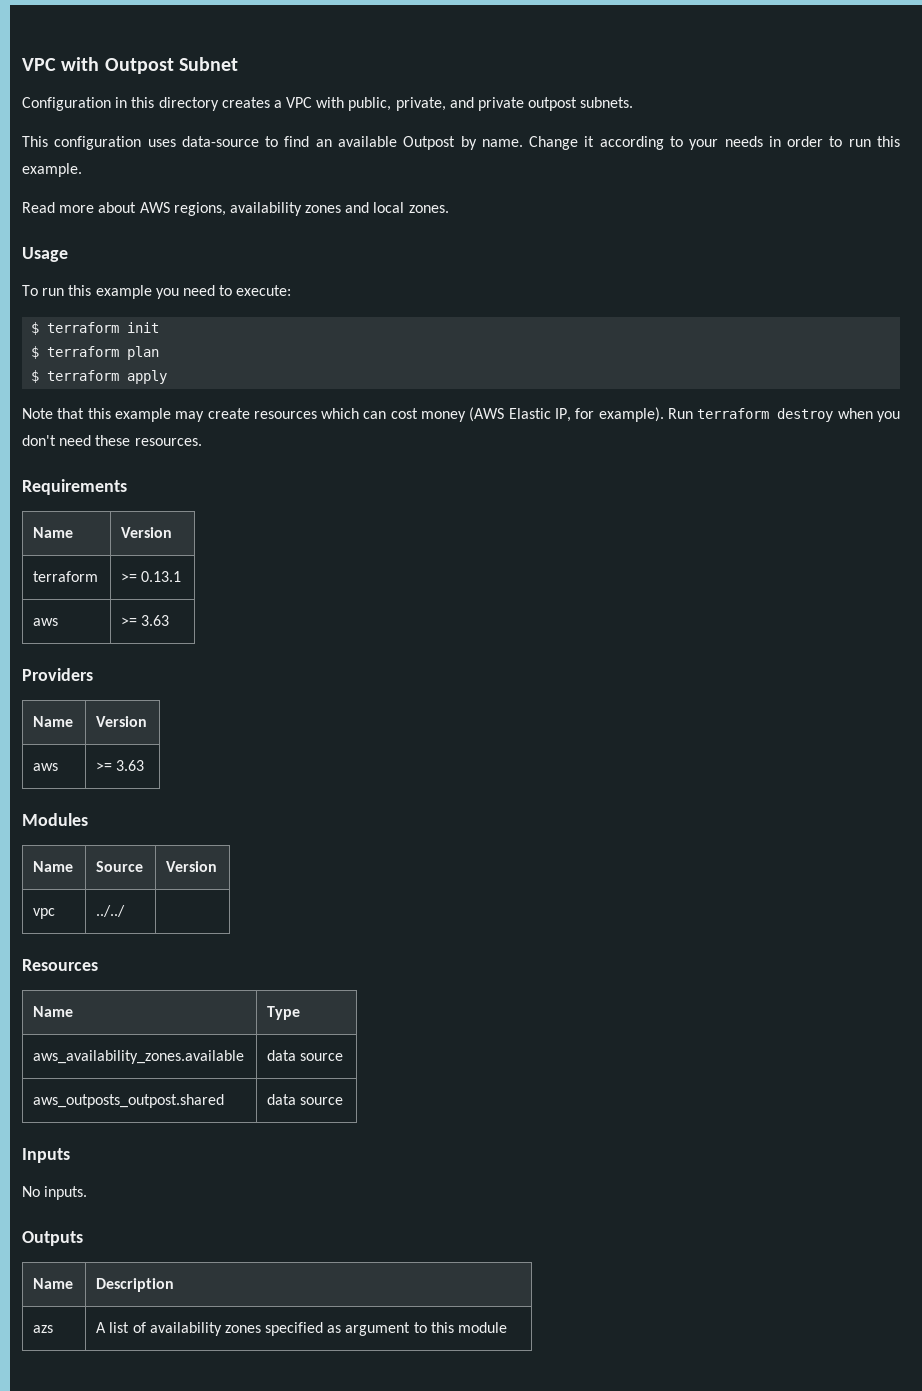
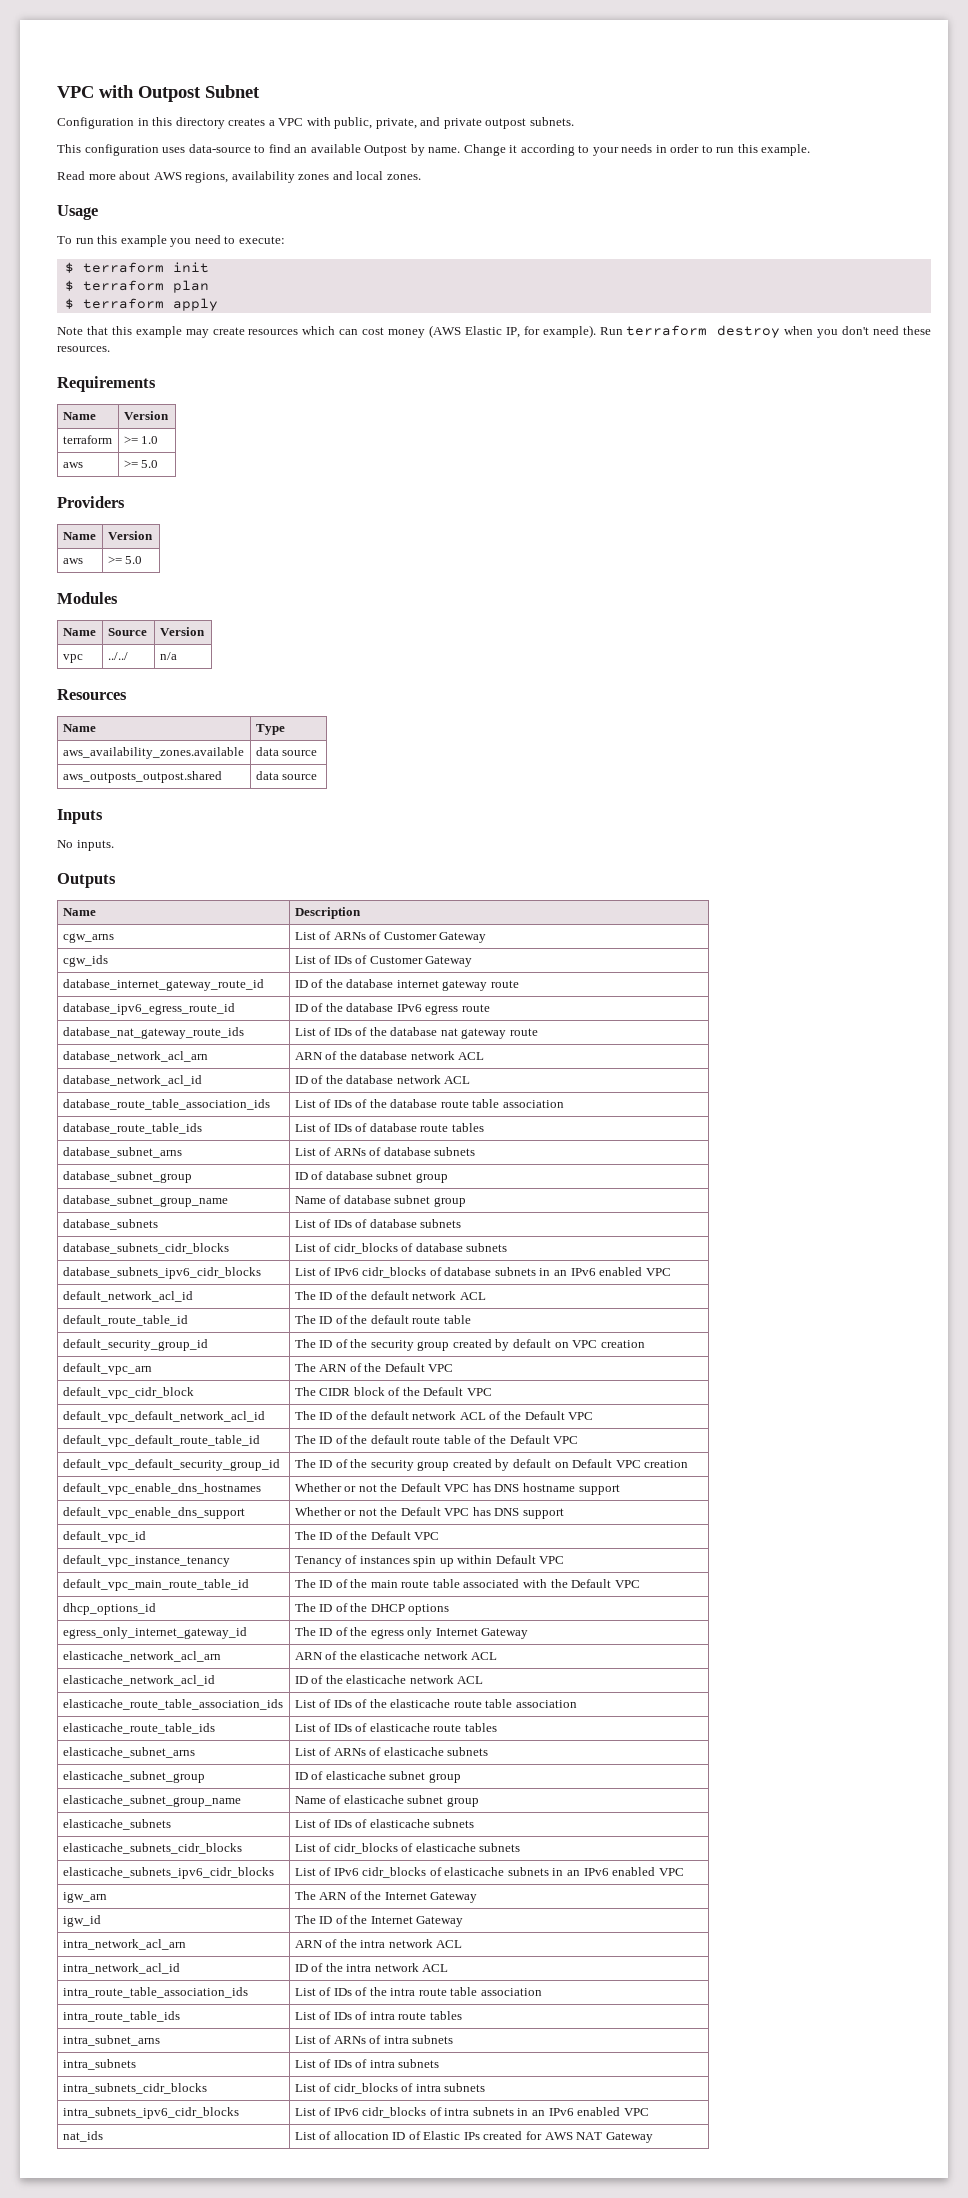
- terraform | >= 0.13.1
- aws | >= 3.63
+ terraform | >= 1.0
+ aws | >= 5.0
  Providers
  Name | Version
- aws | >= 3.63
+ aws | >= 5.0
- vpc | ../../ |
+ vpc | ../../ | n/a
- azs | A list of availability zones specified as argument to this module
+ cgw_arns | List of ARNs of Customer Gateway
+ cgw_ids | List of IDs of Customer Gateway
+ database_internet_gateway_route_id | ID of the database internet gateway route
+ database_ipv6_egress_route_id | ID of the database IPv6 egress route
+ database_nat_gateway_route_ids | List of IDs of the database nat gateway route
+ database_network_acl_arn | ARN of the database network ACL
+ database_network_acl_id | ID of the database network ACL
+ database_route_table_association_ids | List of IDs of the database route table association
+ database_route_table_ids | List of IDs of database route tables
+ database_subnet_arns | List of ARNs of database subnets
+ database_subnet_group | ID of database subnet group
+ database_subnet_group_name | Name of database subnet group
+ database_subnets | List of IDs of database subnets
+ database_subnets_cidr_blocks | List of cidr_blocks of database subnets
+ database_subnets_ipv6_cidr_blocks | List of IPv6 cidr_blocks of database subnets in an IPv6 enabled VPC
+ default_network_acl_id | The ID of the default network ACL
+ default_route_table_id | The ID of the default route table
+ default_security_group_id | The ID of the security group created by default on VPC creation
+ default_vpc_arn | The ARN of the Default VPC
+ default_vpc_cidr_block | The CIDR block of the Default VPC
+ default_vpc_default_network_acl_id | The ID of the default network ACL of the Default VPC
+ default_vpc_default_route_table_id | The ID of the default route table of the Default VPC
+ default_vpc_default_security_group_id | The ID of the security group created by default on Default VPC creation
+ default_vpc_enable_dns_hostnames | Whether or not the Default VPC has DNS hostname support
+ default_vpc_enable_dns_support | Whether or not the Default VPC has DNS support
+ default_vpc_id | The ID of the Default VPC
+ default_vpc_instance_tenancy | Tenancy of instances spin up within Default VPC
+ default_vpc_main_route_table_id | The ID of the main route table associated with the Default VPC
+ dhcp_options_id | The ID of the DHCP options
+ egress_only_internet_gateway_id | The ID of the egress only Internet Gateway
+ elasticache_network_acl_arn | ARN of the elasticache network ACL
+ elasticache_network_acl_id | ID of the elasticache network ACL
+ elasticache_route_table_association_ids | List of IDs of the elasticache route table association
+ elasticache_route_table_ids | List of IDs of elasticache route tables
+ elasticache_subnet_arns | List of ARNs of elasticache subnets
+ elasticache_subnet_group | ID of elasticache subnet group
+ elasticache_subnet_group_name | Name of elasticache subnet group
+ elasticache_subnets | List of IDs of elasticache subnets
+ elasticache_subnets_cidr_blocks | List of cidr_blocks of elasticache subnets
+ elasticache_subnets_ipv6_cidr_blocks | List of IPv6 cidr_blocks of elasticache subnets in an IPv6 enabled VPC
+ igw_arn | The ARN of the Internet Gateway
+ igw_id | The ID of the Internet Gateway
+ intra_network_acl_arn | ARN of the intra network ACL
+ intra_network_acl_id | ID of the intra network ACL
+ intra_route_table_association_ids | List of IDs of the intra route table association
+ intra_route_table_ids | List of IDs of intra route tables
+ intra_subnet_arns | List of ARNs of intra subnets
+ intra_subnets | List of IDs of intra subnets
+ intra_subnets_cidr_blocks | List of cidr_blocks of intra subnets
+ intra_subnets_ipv6_cidr_blocks | List of IPv6 cidr_blocks of intra subnets in an IPv6 enabled VPC
+ nat_ids | List of allocation ID of Elastic IPs created for AWS NAT Gateway

